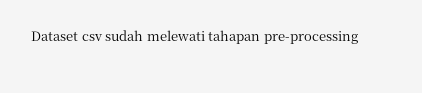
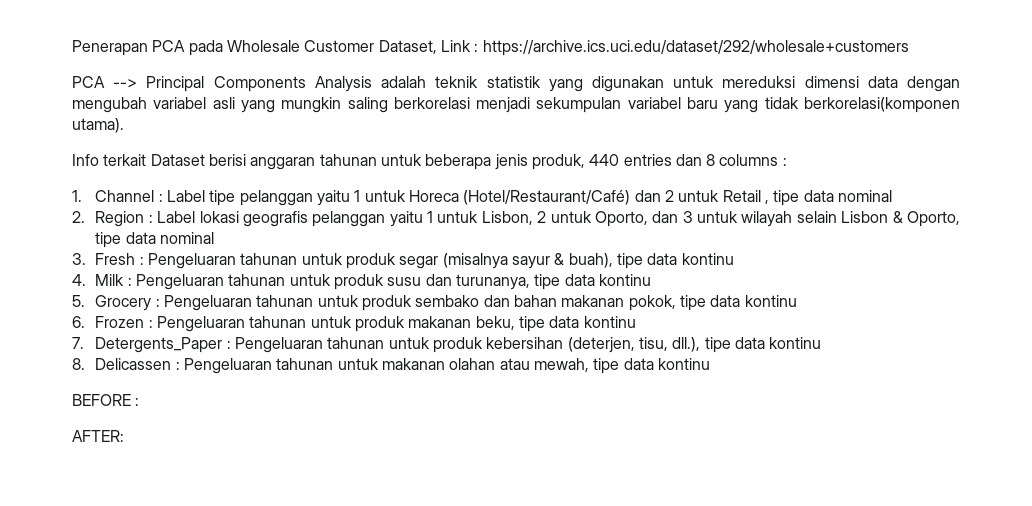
- Dataset csv sudah melewati tahapan pre-processing
+ Penerapan PCA pada Wholesale Customer Dataset, Link : https://archive.ics.uci.edu/dataset/292/wholesale+customers
+ PCA --> Principal Components Analysis adalah teknik statistik yang digunakan untuk mereduksi dimensi data dengan mengubah variabel asli yang mungkin saling berkorelasi menjadi sekumpulan variabel baru yang tidak berkorelasi(komponen utama).
+ Info terkait Dataset berisi anggaran tahunan untuk beberapa jenis produk, 440 entries dan 8 columns :
+ 1. Channel : Label tipe pelanggan yaitu 1 untuk Horeca (Hotel/Restaurant/Café) dan 2 untuk Retail , tipe data nominal
+ 2. Region : Label lokasi geografis pelanggan yaitu 1 untuk Lisbon, 2 untuk Oporto, dan 3 untuk wilayah selain Lisbon & Oporto, tipe data nominal
+ 3. Fresh : Pengeluaran tahunan untuk produk segar (misalnya sayur & buah), tipe data kontinu
+ 4. Milk : Pengeluaran tahunan untuk produk susu dan turunanya, tipe data kontinu
+ 5. Grocery : Pengeluaran tahunan untuk produk sembako dan bahan makanan pokok, tipe data kontinu
+ 6. Frozen : Pengeluaran tahunan untuk produk makanan beku, tipe data kontinu
+ 7. Detergents_Paper : Pengeluaran tahunan untuk produk kebersihan (deterjen, tisu, dll.), tipe data kontinu
+ 8. Delicassen : Pengeluaran tahunan untuk makanan olahan atau mewah, tipe data kontinu
+ BEFORE :
+ AFTER:

